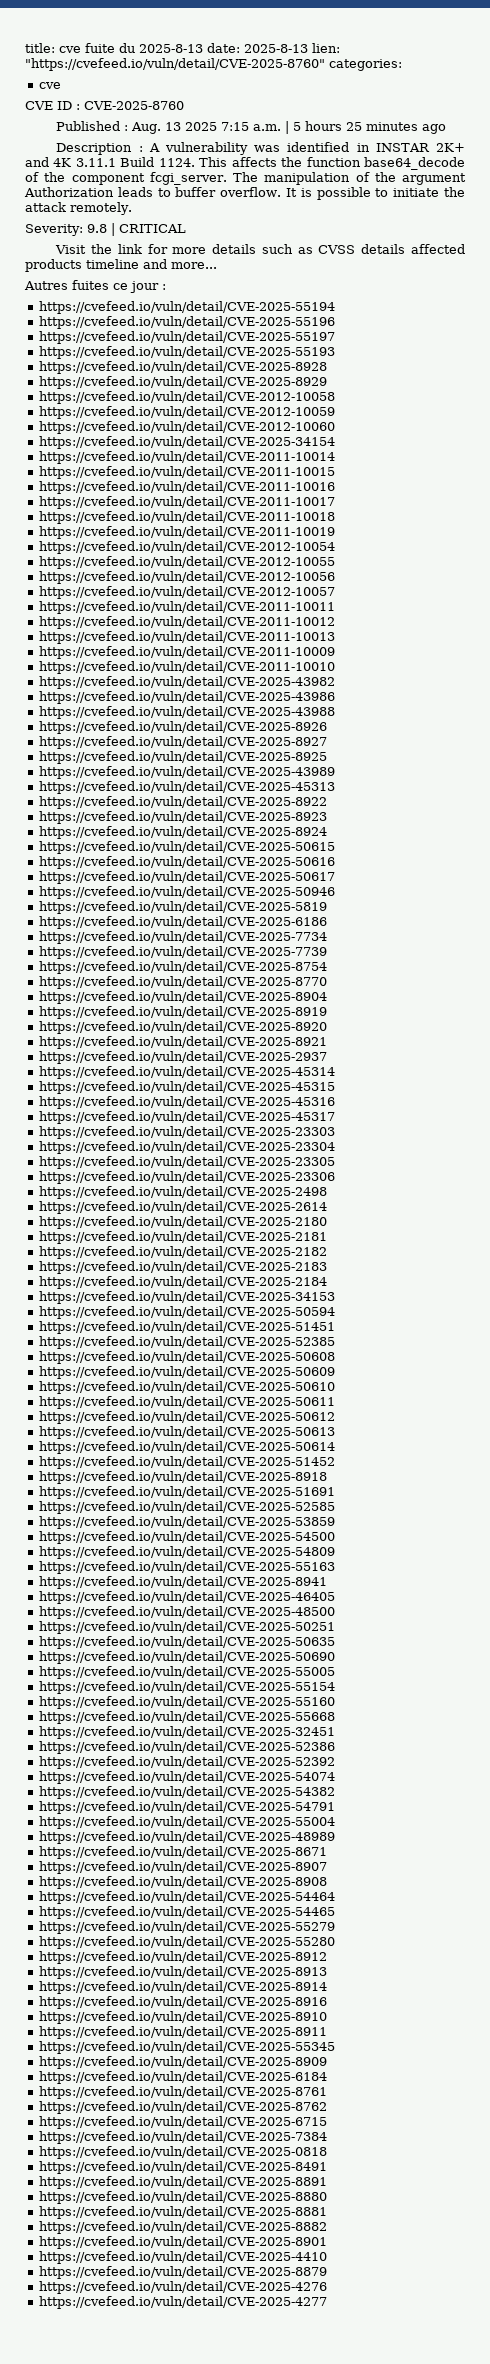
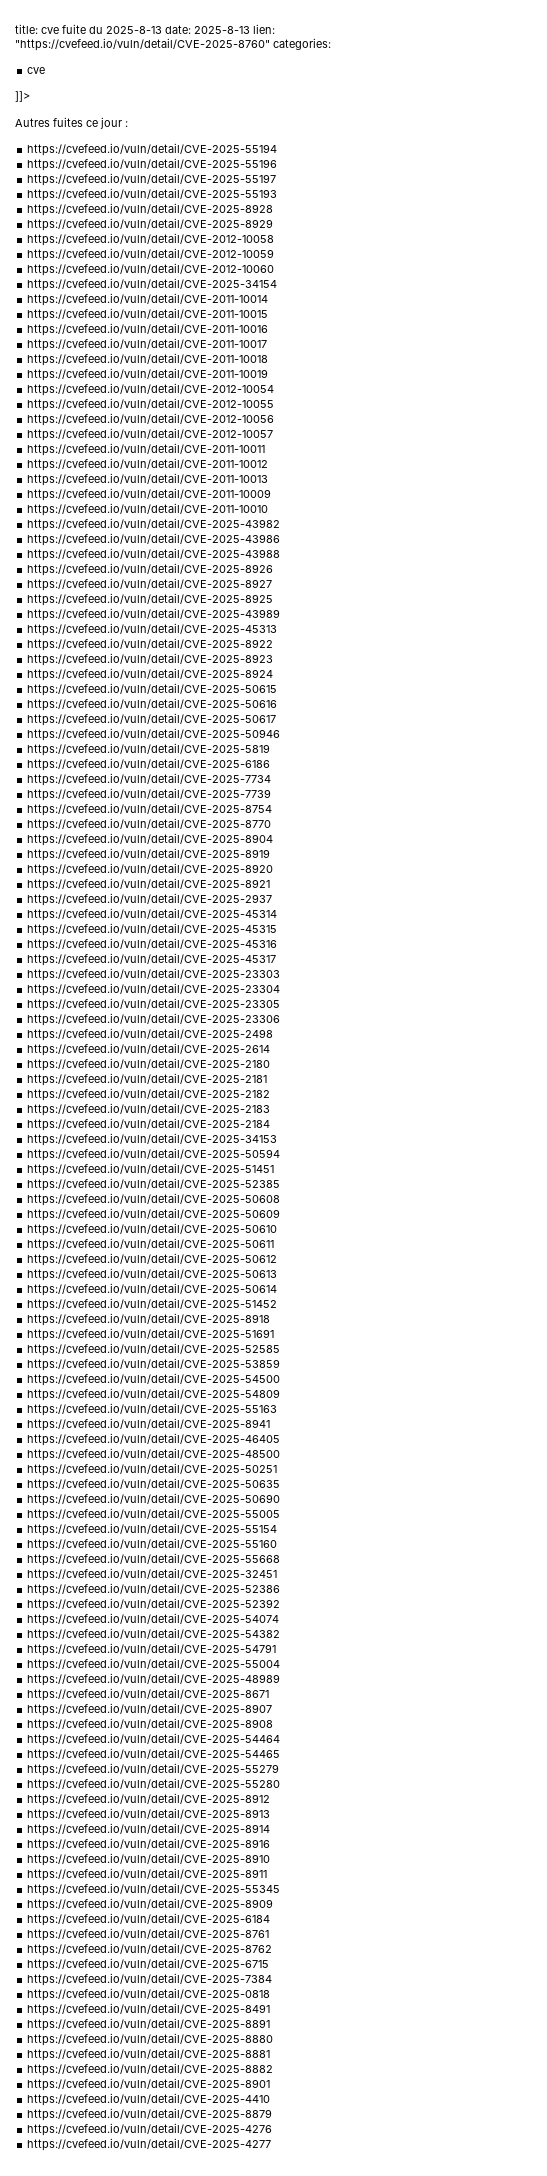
- CVE ID : CVE-2025-8760
- Published : Aug. 13 2025 7:15 a.m. | 5 hours 25 minutes ago
- Description : A vulnerability was identified in INSTAR 2K+ and 4K 3.11.1 Build 1124. This affects the function base64_decode of the component fcgi_server. The manipulation of the argument Authorization leads to buffer overflow. It is possible to initiate the attack remotely.
- Severity: 9.8 | CRITICAL
- Visit the link for more details such as CVSS details affected products timeline and more...
+ ]]>

